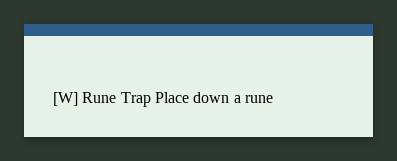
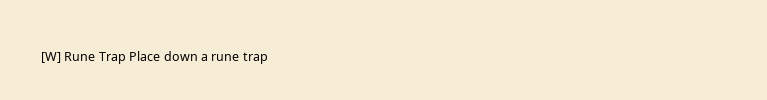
- [W] Rune Trap Place down a rune
+ [W] Rune Trap Place down a rune trap

